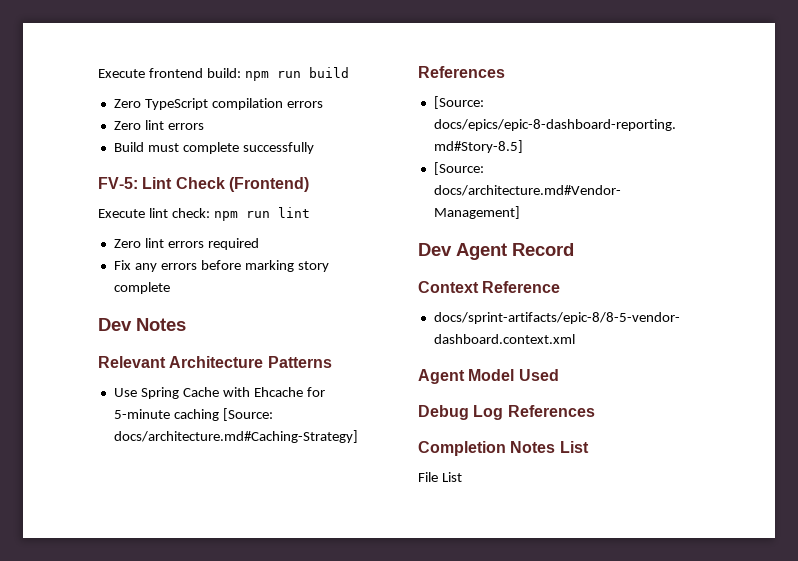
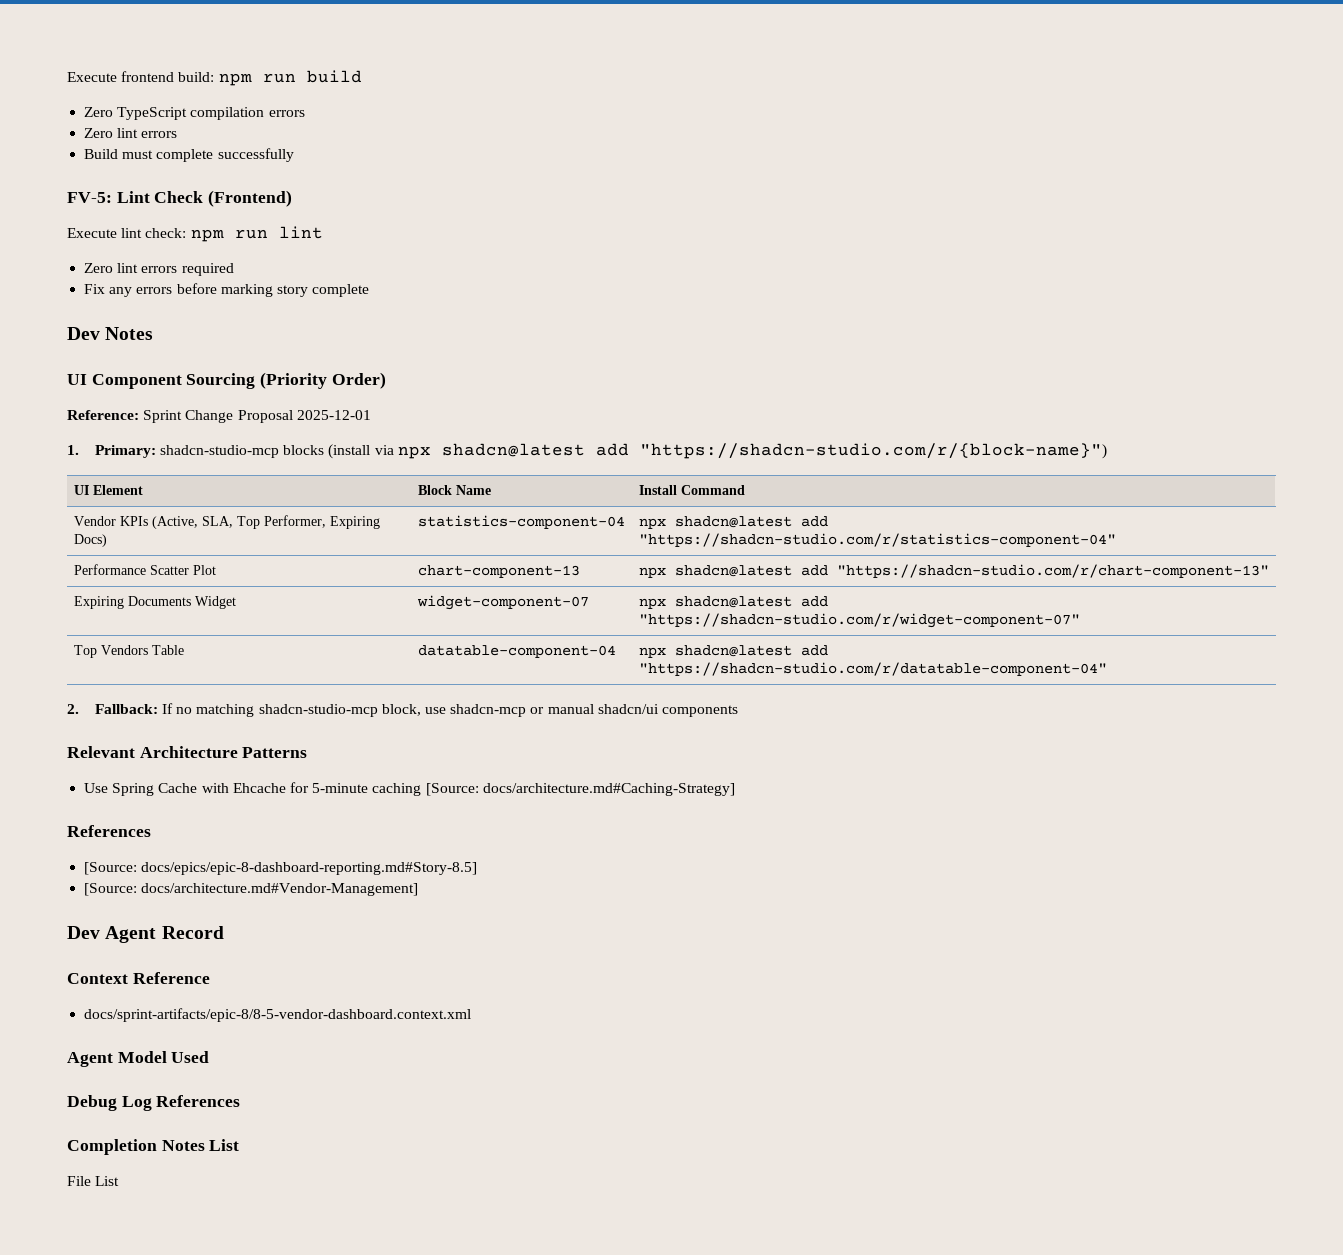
+ UI Component Sourcing (Priority Order)
+ Reference: Sprint Change Proposal 2025-12-01
+ 1. Primary: shadcn-studio-mcp blocks (install via npx shadcn@latest add "https://shadcn-studio.com/r/{block-name}")
+ UI Element | Block Name | Install Command
+ Vendor KPIs (Active, SLA, Top Performer, Expiring Docs) | statistics-component-04 | npx shadcn@latest add "https://shadcn-studio.com/r/statistics-component-04"
+ Performance Scatter Plot | chart-component-13 | npx shadcn@latest add "https://shadcn-studio.com/r/chart-component-13"
+ Expiring Documents Widget | widget-component-07 | npx shadcn@latest add "https://shadcn-studio.com/r/widget-component-07"
+ Top Vendors Table | datatable-component-04 | npx shadcn@latest add "https://shadcn-studio.com/r/datatable-component-04"
+ 2. Fallback: If no matching shadcn-studio-mcp block, use shadcn-mcp or manual shadcn/ui components

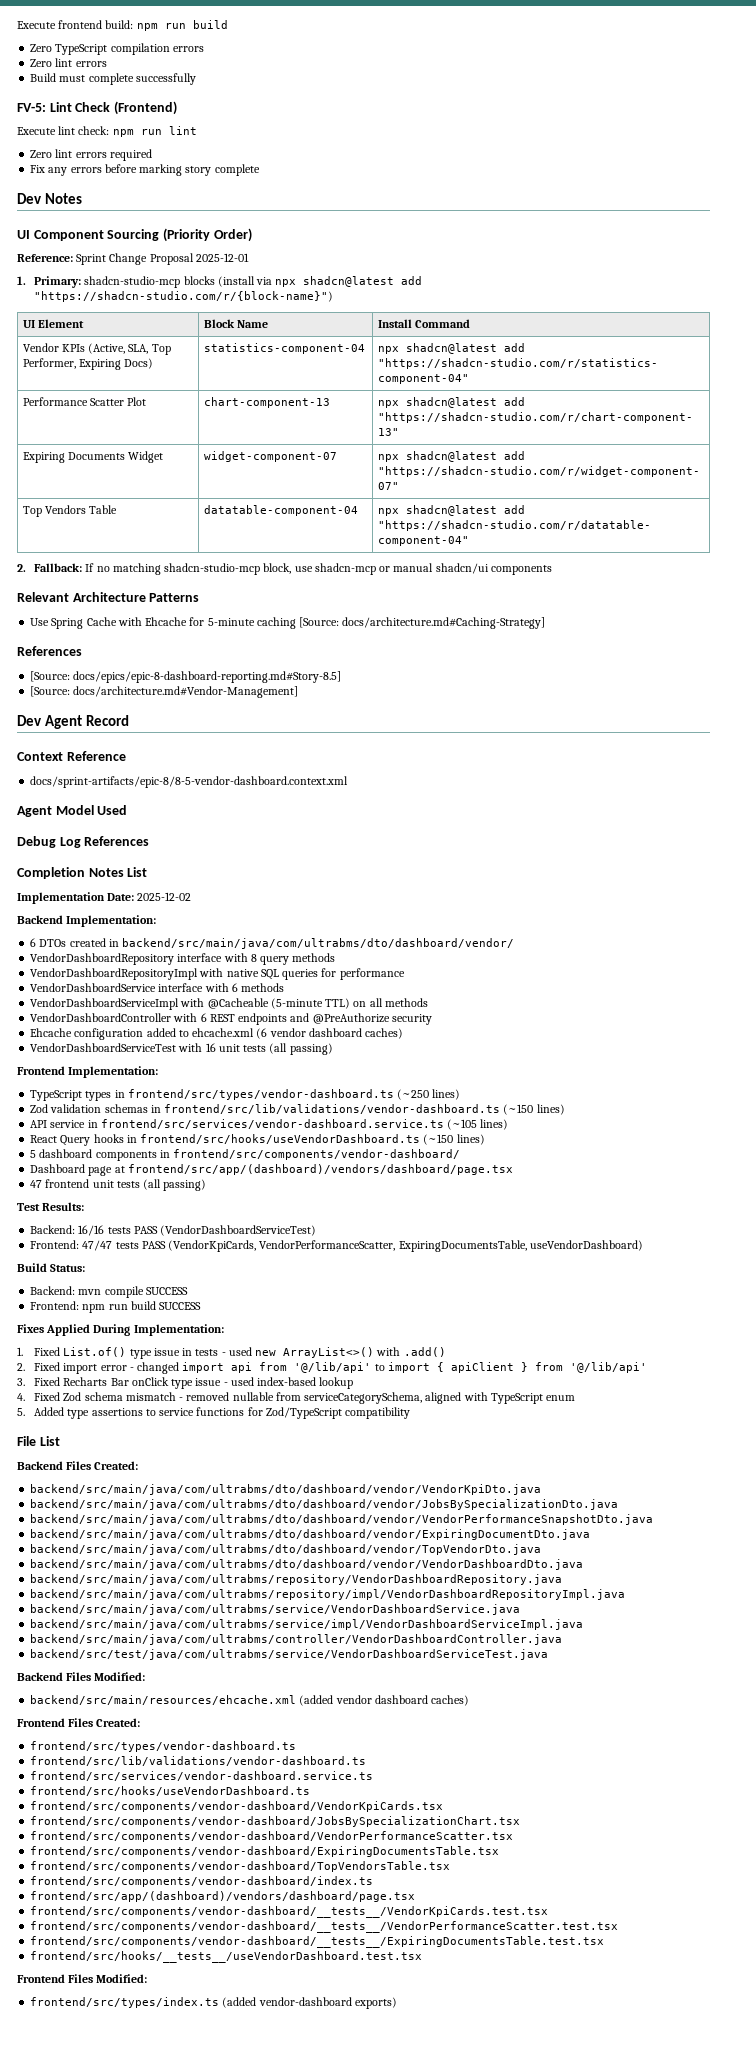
+ Implementation Date: 2025-12-02
+ Backend Implementation:
+ 6 DTOs created in backend/src/main/java/com/ultrabms/dto/dashboard/vendor/
+ VendorDashboardRepository interface with 8 query methods
+ VendorDashboardRepositoryImpl with native SQL queries for performance
+ VendorDashboardService interface with 6 methods
+ VendorDashboardServiceImpl with @Cacheable (5-minute TTL) on all methods
+ VendorDashboardController with 6 REST endpoints and @PreAuthorize security
+ Ehcache configuration added to ehcache.xml (6 vendor dashboard caches)
+ VendorDashboardServiceTest with 16 unit tests (all passing)
+ Frontend Implementation:
+ TypeScript types in frontend/src/types/vendor-dashboard.ts (~250 lines)
+ Zod validation schemas in frontend/src/lib/validations/vendor-dashboard.ts (~150 lines)
+ API service in frontend/src/services/vendor-dashboard.service.ts (~105 lines)
+ React Query hooks in frontend/src/hooks/useVendorDashboard.ts (~150 lines)
+ 5 dashboard components in frontend/src/components/vendor-dashboard/
+ Dashboard page at frontend/src/app/(dashboard)/vendors/dashboard/page.tsx
+ 47 frontend unit tests (all passing)
+ Test Results:
+ Backend: 16/16 tests PASS (VendorDashboardServiceTest)
+ Frontend: 47/47 tests PASS (VendorKpiCards, VendorPerformanceScatter, ExpiringDocumentsTable, useVendorDashboard)
+ Build Status:
+ Backend: mvn compile SUCCESS
+ Frontend: npm run build SUCCESS
+ Fixes Applied During Implementation:
+ 1. Fixed List.of() type issue in tests - used new ArrayList<>() with .add()
+ 2. Fixed import error - changed import api from '@/lib/api' to import { apiClient } from '@/lib/api'
+ 3. Fixed Recharts Bar onClick type issue - used index-based lookup
+ 4. Fixed Zod schema mismatch - removed nullable from serviceCategorySchema, aligned with TypeScript enum
+ 5. Added type assertions to service functions for Zod/TypeScript compatibility
  File List
+ Backend Files Created:
+ backend/src/main/java/com/ultrabms/dto/dashboard/vendor/VendorKpiDto.java
+ backend/src/main/java/com/ultrabms/dto/dashboard/vendor/JobsBySpecializationDto.java
+ backend/src/main/java/com/ultrabms/dto/dashboard/vendor/VendorPerformanceSnapshotDto.java
+ backend/src/main/java/com/ultrabms/dto/dashboard/vendor/ExpiringDocumentDto.java
+ backend/src/main/java/com/ultrabms/dto/dashboard/vendor/TopVendorDto.java
+ backend/src/main/java/com/ultrabms/dto/dashboard/vendor/VendorDashboardDto.java
+ backend/src/main/java/com/ultrabms/repository/VendorDashboardRepository.java
+ backend/src/main/java/com/ultrabms/repository/impl/VendorDashboardRepositoryImpl.java
+ backend/src/main/java/com/ultrabms/service/VendorDashboardService.java
+ backend/src/main/java/com/ultrabms/service/impl/VendorDashboardServiceImpl.java
+ backend/src/main/java/com/ultrabms/controller/VendorDashboardController.java
+ backend/src/test/java/com/ultrabms/service/VendorDashboardServiceTest.java
+ Backend Files Modified:
+ backend/src/main/resources/ehcache.xml (added vendor dashboard caches)
+ Frontend Files Created:
+ frontend/src/types/vendor-dashboard.ts
+ frontend/src/lib/validations/vendor-dashboard.ts
+ frontend/src/services/vendor-dashboard.service.ts
+ frontend/src/hooks/useVendorDashboard.ts
+ frontend/src/components/vendor-dashboard/VendorKpiCards.tsx
+ frontend/src/components/vendor-dashboard/JobsBySpecializationChart.tsx
+ frontend/src/components/vendor-dashboard/VendorPerformanceScatter.tsx
+ frontend/src/components/vendor-dashboard/ExpiringDocumentsTable.tsx
+ frontend/src/components/vendor-dashboard/TopVendorsTable.tsx
+ frontend/src/components/vendor-dashboard/index.ts
+ frontend/src/app/(dashboard)/vendors/dashboard/page.tsx
+ frontend/src/components/vendor-dashboard/__tests__/VendorKpiCards.test.tsx
+ frontend/src/components/vendor-dashboard/__tests__/VendorPerformanceScatter.test.tsx
+ frontend/src/components/vendor-dashboard/__tests__/ExpiringDocumentsTable.test.tsx
+ frontend/src/hooks/__tests__/useVendorDashboard.test.tsx
+ Frontend Files Modified:
+ frontend/src/types/index.ts (added vendor-dashboard exports)

